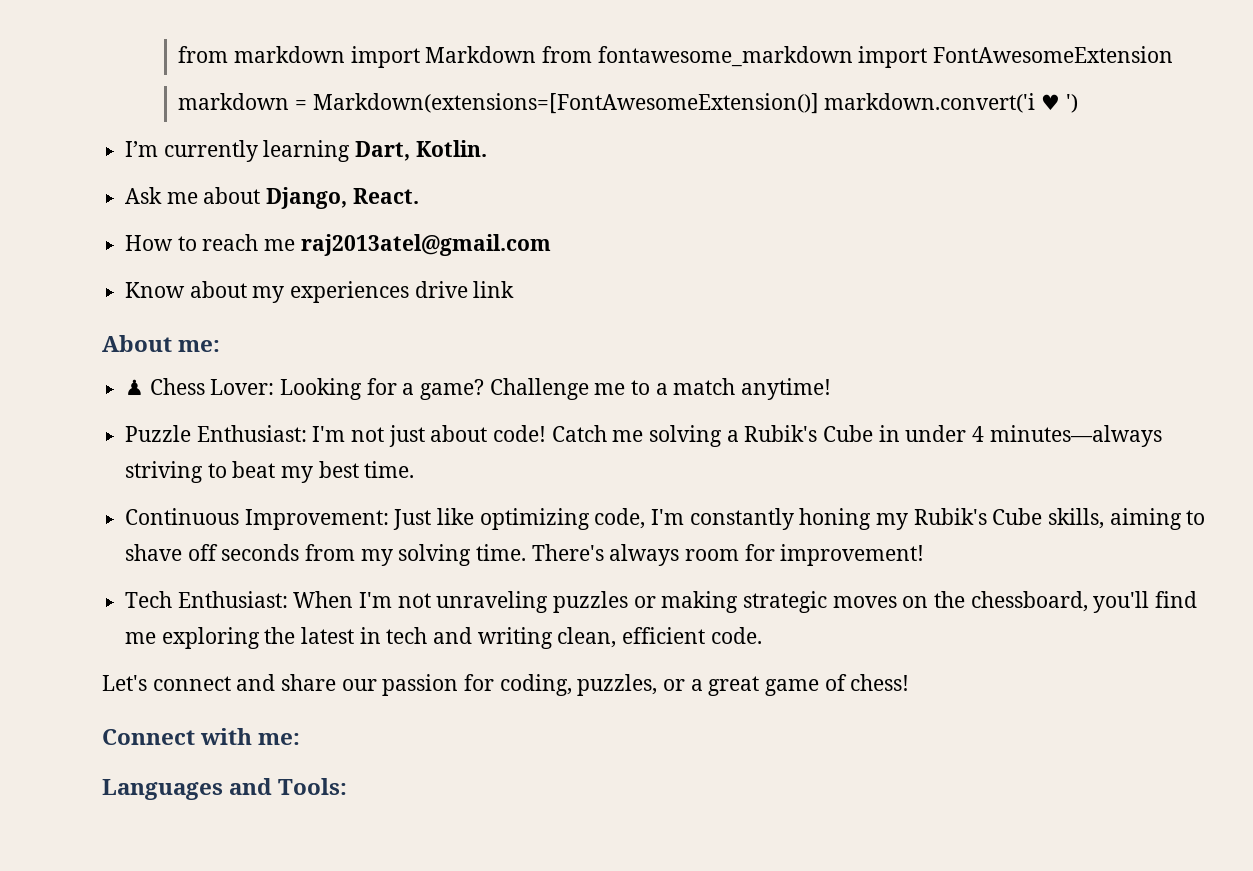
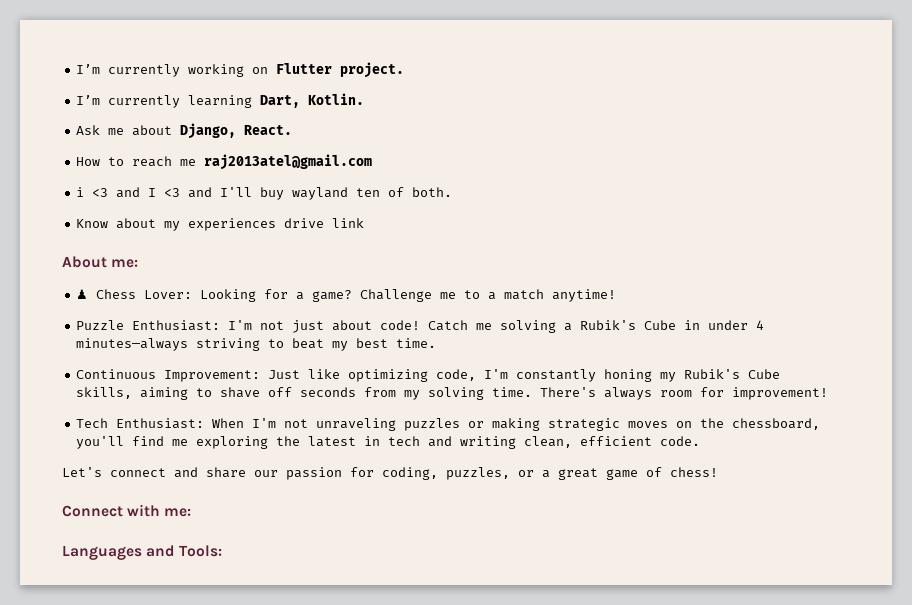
- from markdown import Markdown from fontawesome_markdown import FontAwesomeExtension
- markdown = Markdown(extensions=[FontAwesomeExtension()] markdown.convert('i ♥ ')
+ I’m currently working on Flutter project.
+ i <3 and I <3 and I'll buy wayland ten of both.

